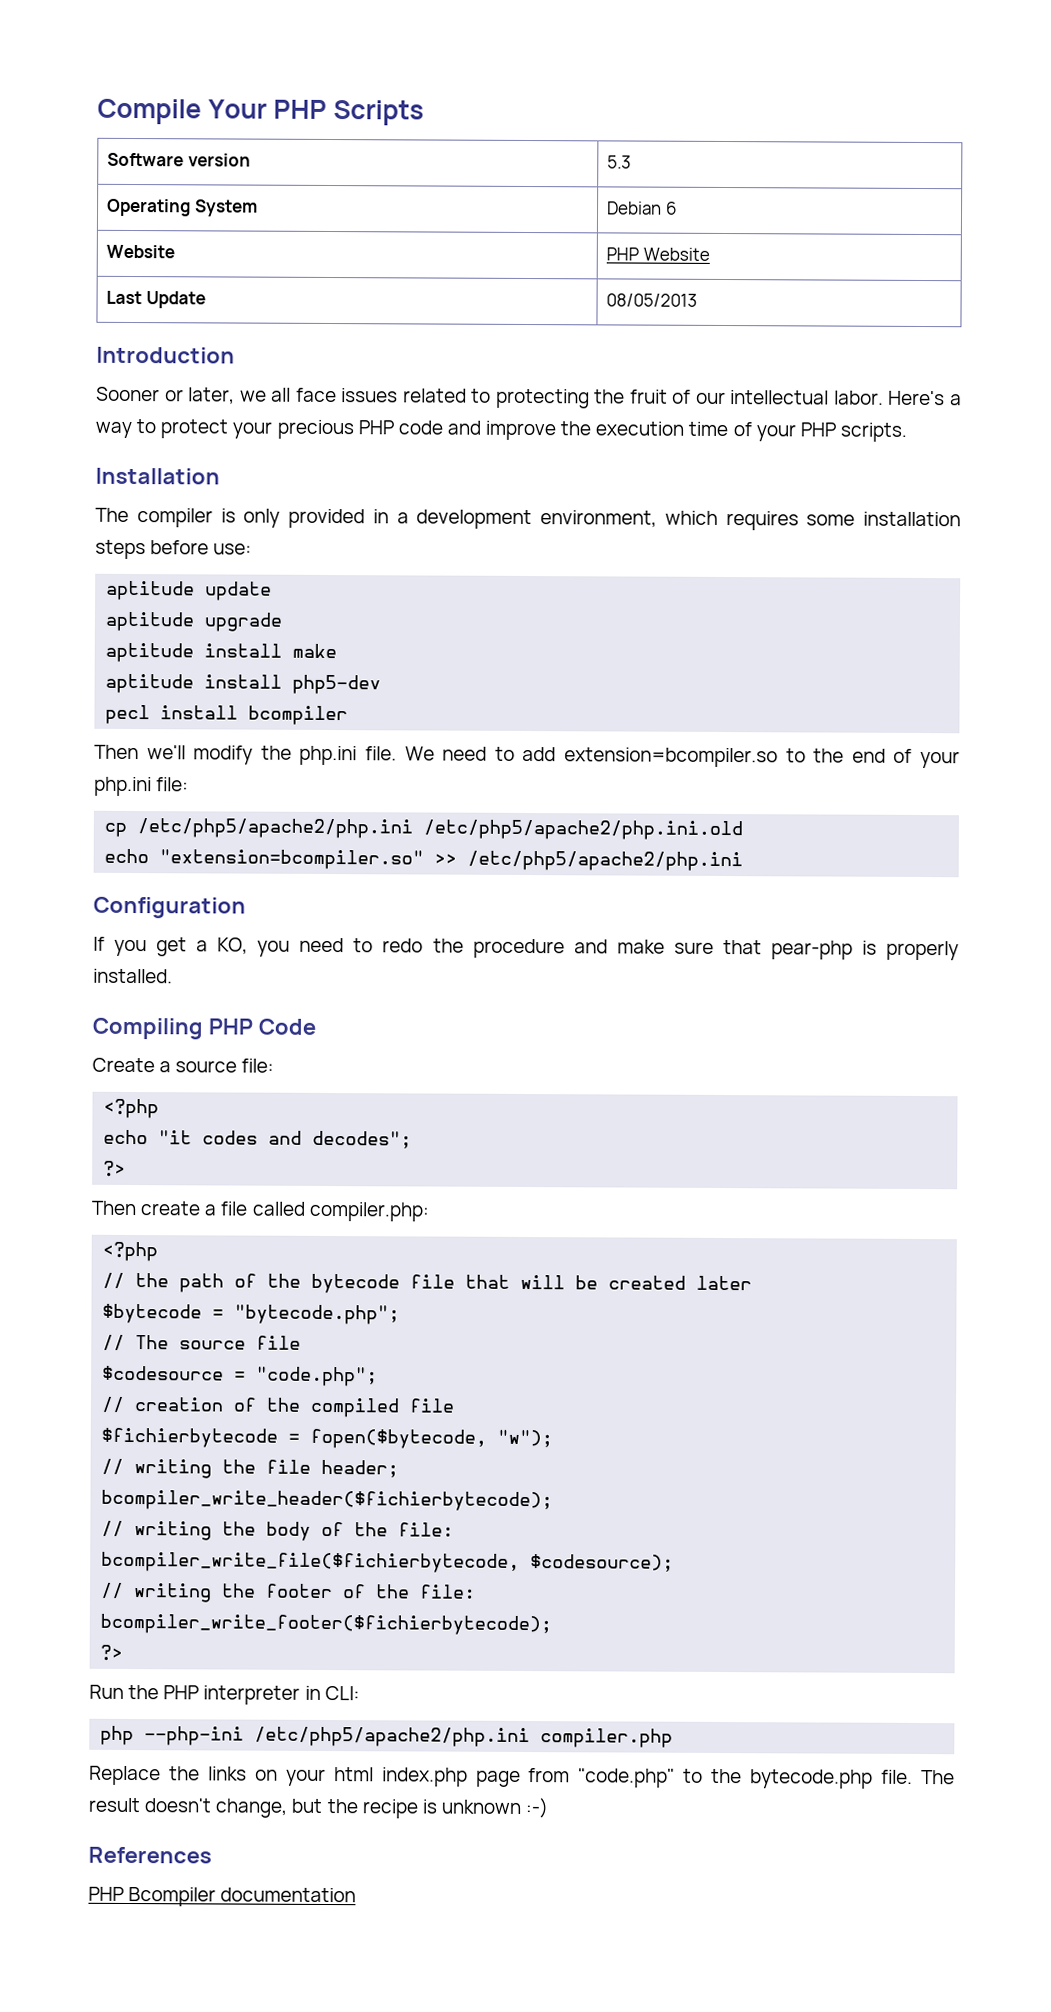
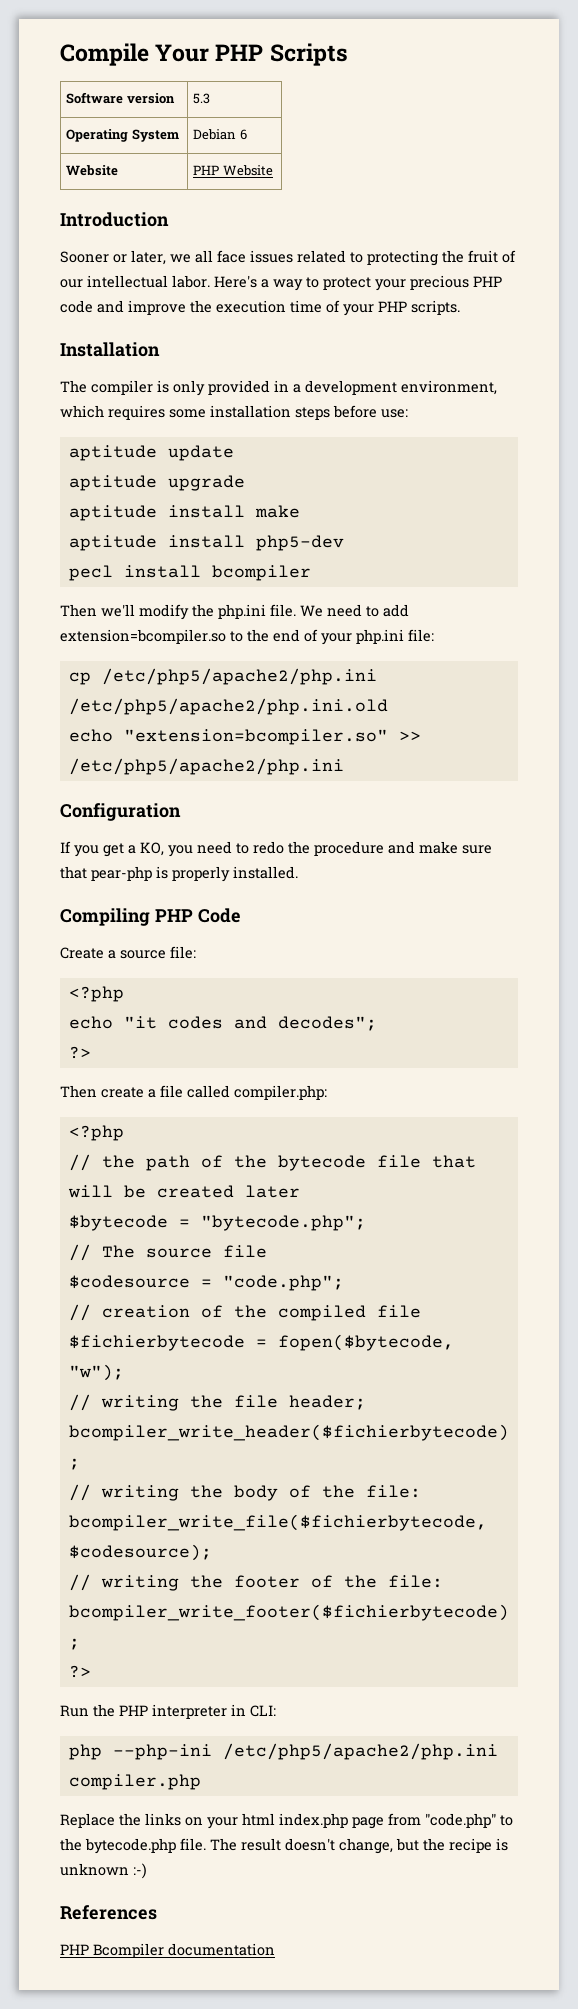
- Last Update | 08/05/2013

